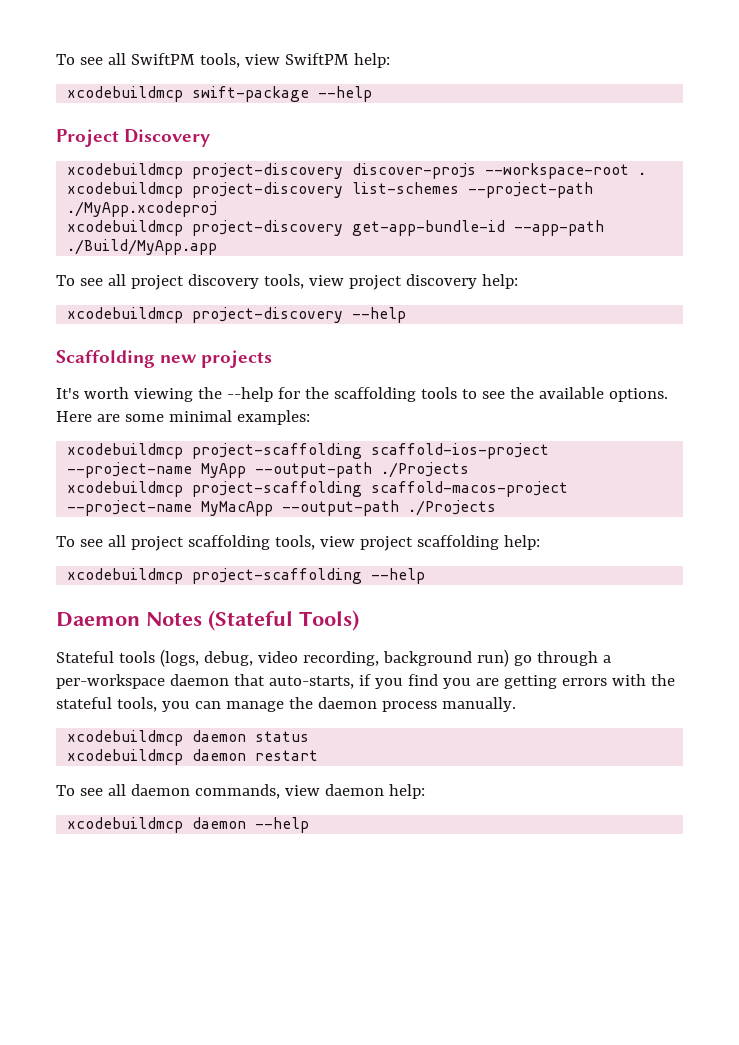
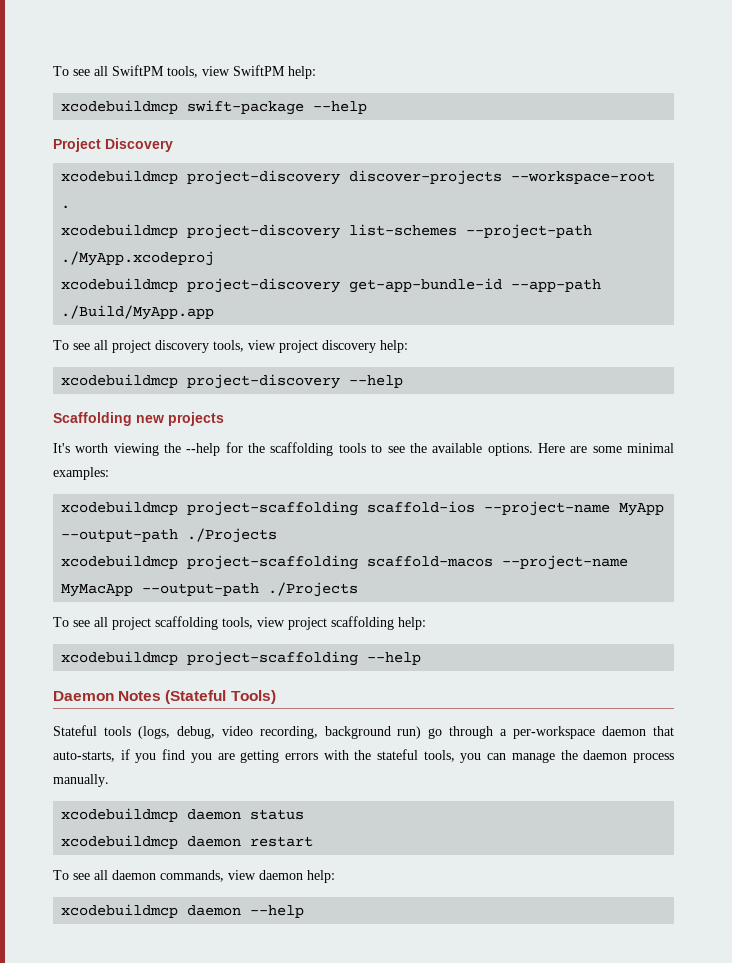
- xcodebuildmcp project-discovery discover-projs --workspace-root .
+ xcodebuildmcp project-discovery discover-projects --workspace-root .
- xcodebuildmcp project-scaffolding scaffold-ios-project --project-name MyApp --output-path ./Projects
+ xcodebuildmcp project-scaffolding scaffold-ios --project-name MyApp --output-path ./Projects
- xcodebuildmcp project-scaffolding scaffold-macos-project --project-name MyMacApp --output-path ./Projects
+ xcodebuildmcp project-scaffolding scaffold-macos --project-name MyMacApp --output-path ./Projects

